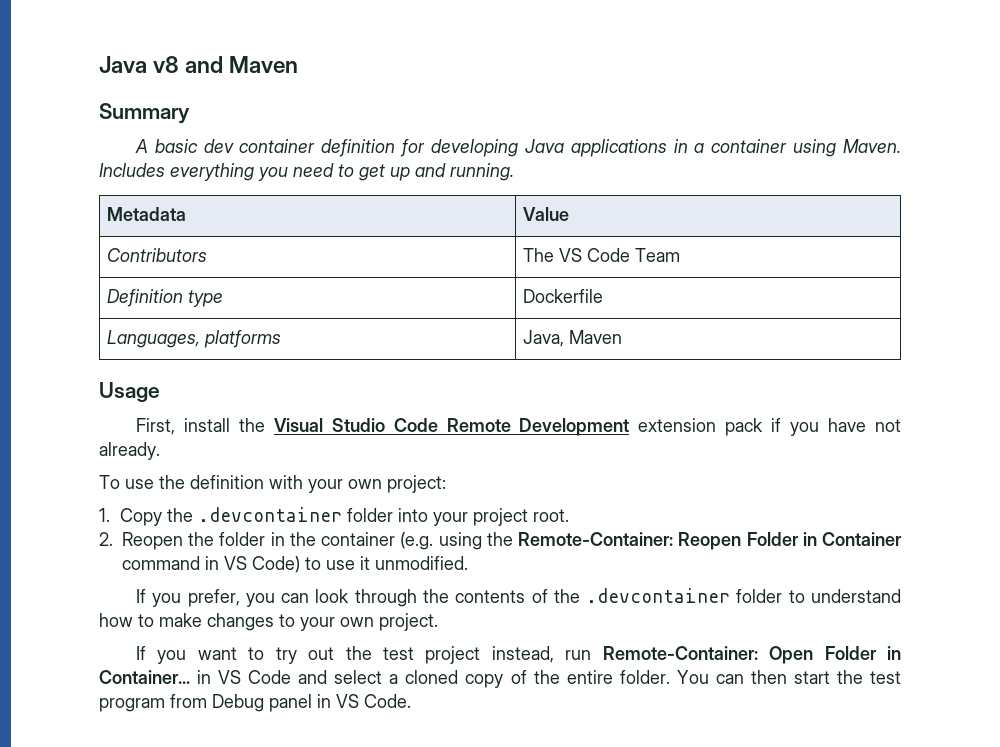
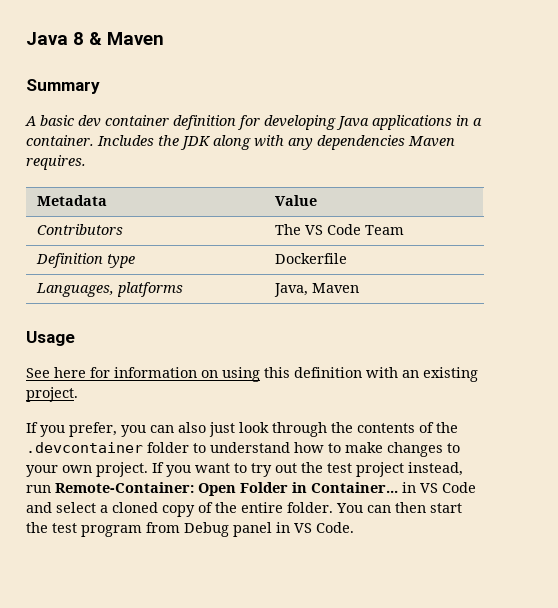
- Java v8 and Maven
+ Java 8 & Maven
- A basic dev container definition for developing Java applications in a container using Maven. Includes everything you need to get up and running.
+ A basic dev container definition for developing Java applications in a container. Includes the JDK along with any dependencies Maven requires.
- First, install the Visual Studio Code Remote Development extension pack if you have not already.
- To use the definition with your own project:
- 1. Copy the .devcontainer folder into your project root.
- 2. Reopen the folder in the container (e.g. using the Remote-Container: Reopen Folder in Container command in VS Code) to use it unmodified.
+ See here for information on using this definition with an existing project.
- If you prefer, you can look through the contents of the .devcontainer folder to understand how to make changes to your own project.
- If you want to try out the test project instead, run Remote-Container: Open Folder in Container... in VS Code and select a cloned copy of the entire folder.
+ If you prefer, you can also just look through the contents of the .devcontainer folder to understand how to make changes to your own project. If you want to try out the test project instead, run Remote-Container: Open Folder in Container... in VS Code and select a cloned copy of the entire folder.

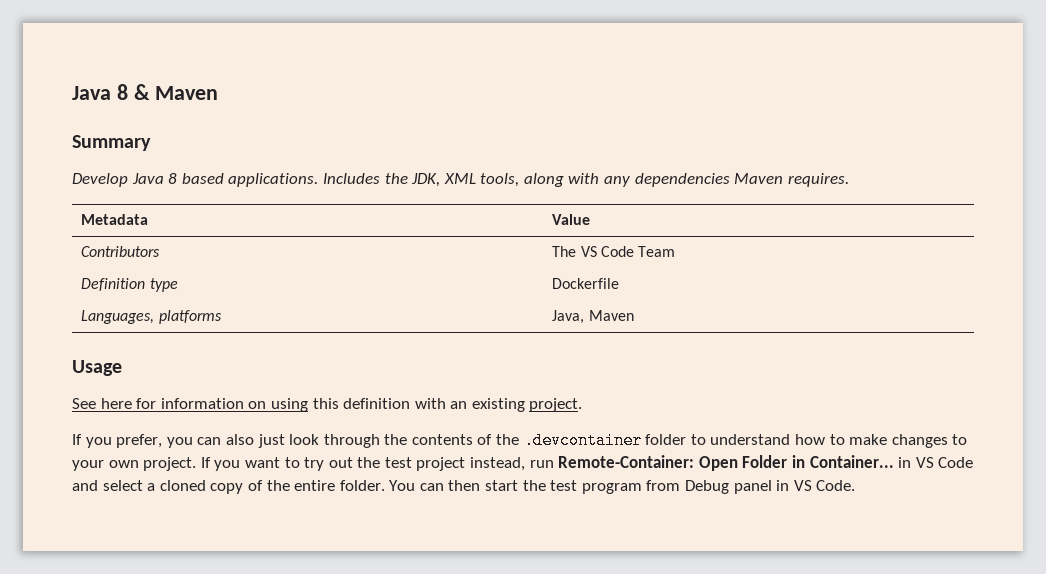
- A basic dev container definition for developing Java applications in a container. Includes the JDK along with any dependencies Maven requires.
+ Develop Java 8 based applications. Includes the JDK, XML tools, along with any dependencies Maven requires.

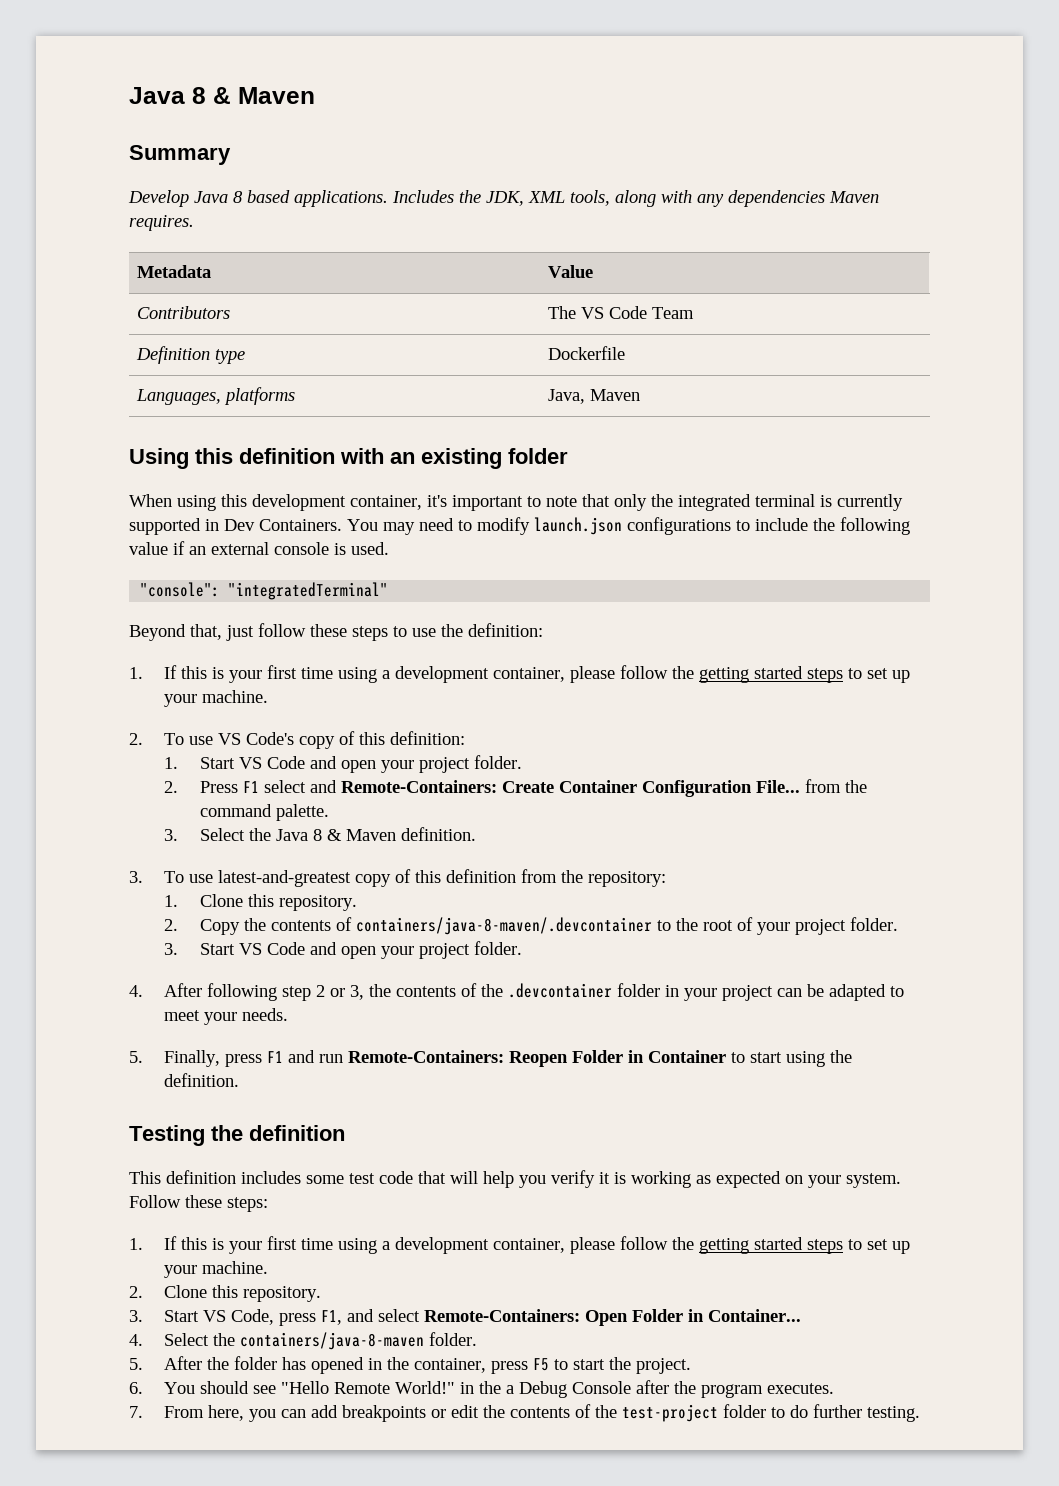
- Usage
- See here for information on using this definition with an existing project.
- If you prefer, you can also just look through the contents of the .devcontainer folder to understand how to make changes to your own project. If you want to try out the test project instead, run Remote-Container: Open Folder in Container... in VS Code and select a cloned copy of the entire folder. You can then start the test program from Debug panel in VS Code.
+ Using this definition with an existing folder
+ When using this development container, it's important to note that only the integrated terminal is currently supported in Dev Containers. You may need to modify launch.json configurations to include the following value if an external console is used.
+ "console": "integratedTerminal"
+ Beyond that, just follow these steps to use the definition:
+ 1. If this is your first time using a development container, please follow the getting started steps to set up your machine.
+ 2. To use VS Code's copy of this definition:
+ 1. Start VS Code and open your project folder.
+ 2. Press F1 select and Remote-Containers: Create Container Configuration File... from the command palette.
+ 3. Select the Java 8 & Maven definition.
+ 3. To use latest-and-greatest copy of this definition from the repository:
+ 1. Clone this repository.
+ 2. Copy the contents of containers/java-8-maven/.devcontainer to the root of your project folder.
+ 3. Start VS Code and open your project folder.
+ 4. After following step 2 or 3, the contents of the .devcontainer folder in your project can be adapted to meet your needs.
+ 5. Finally, press F1 and run Remote-Containers: Reopen Folder in Container to start using the definition.
+ Testing the definition
+ This definition includes some test code that will help you verify it is working as expected on your system. Follow these steps:
+ 1. If this is your first time using a development container, please follow the getting started steps to set up your machine.
+ 2. Clone this repository.
+ 3. Start VS Code, press F1, and select Remote-Containers: Open Folder in Container...
+ 4. Select the containers/java-8-maven folder.
+ 5. After the folder has opened in the container, press F5 to start the project.
+ 6. You should see "Hello Remote World!" in the a Debug Console after the program executes.
+ 7. From here, you can add breakpoints or edit the contents of the test-project folder to do further testing.

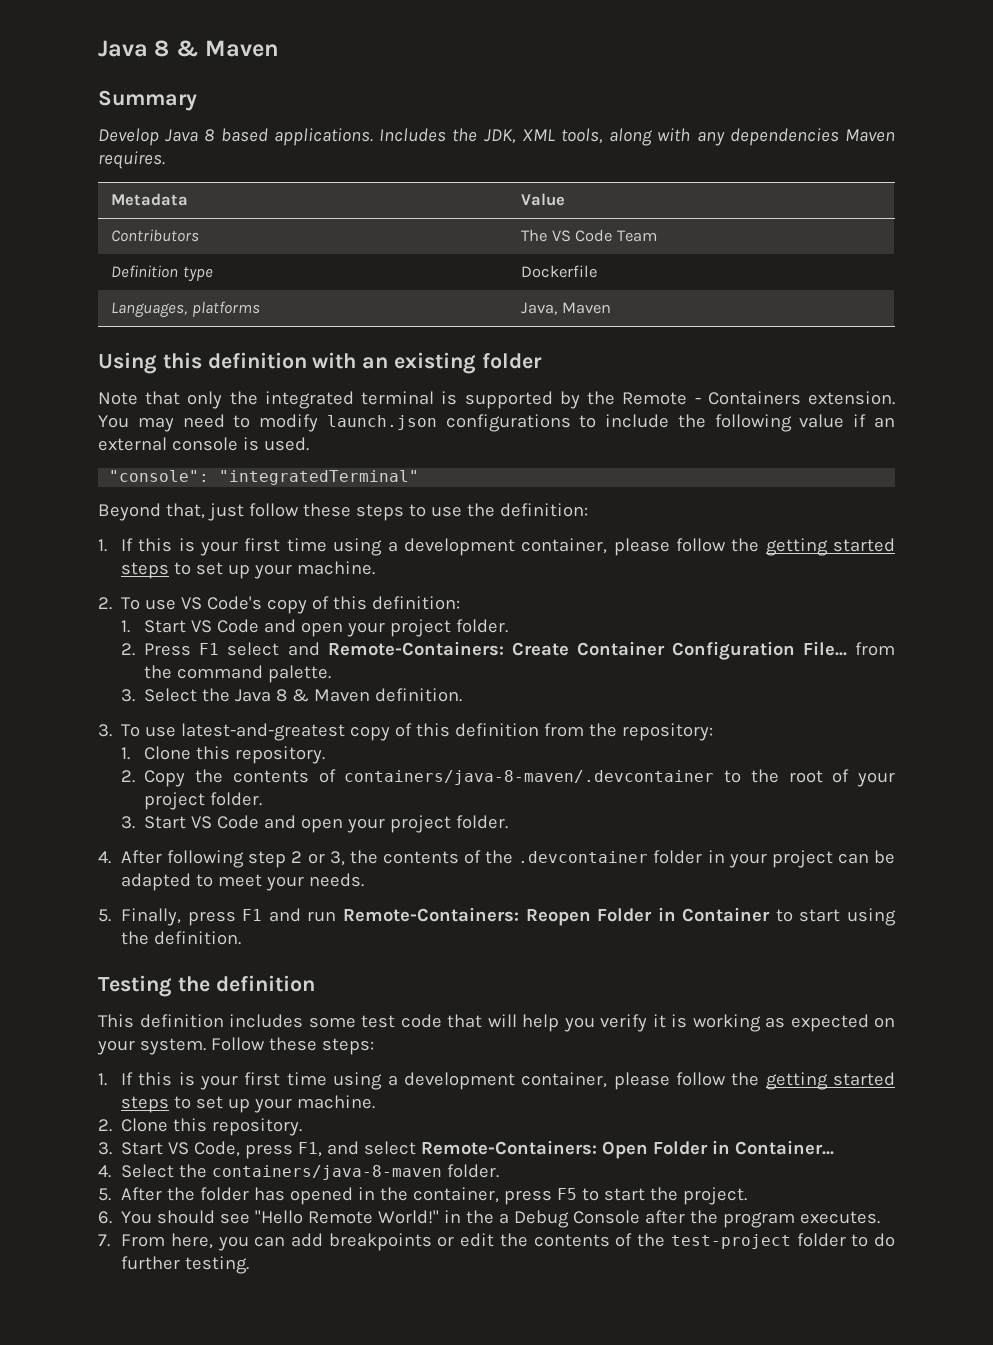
- When using this development container, it's important to note that only the integrated terminal is currently supported in Dev Containers.
+ Note that only the integrated terminal is supported by the Remote - Containers extension.

